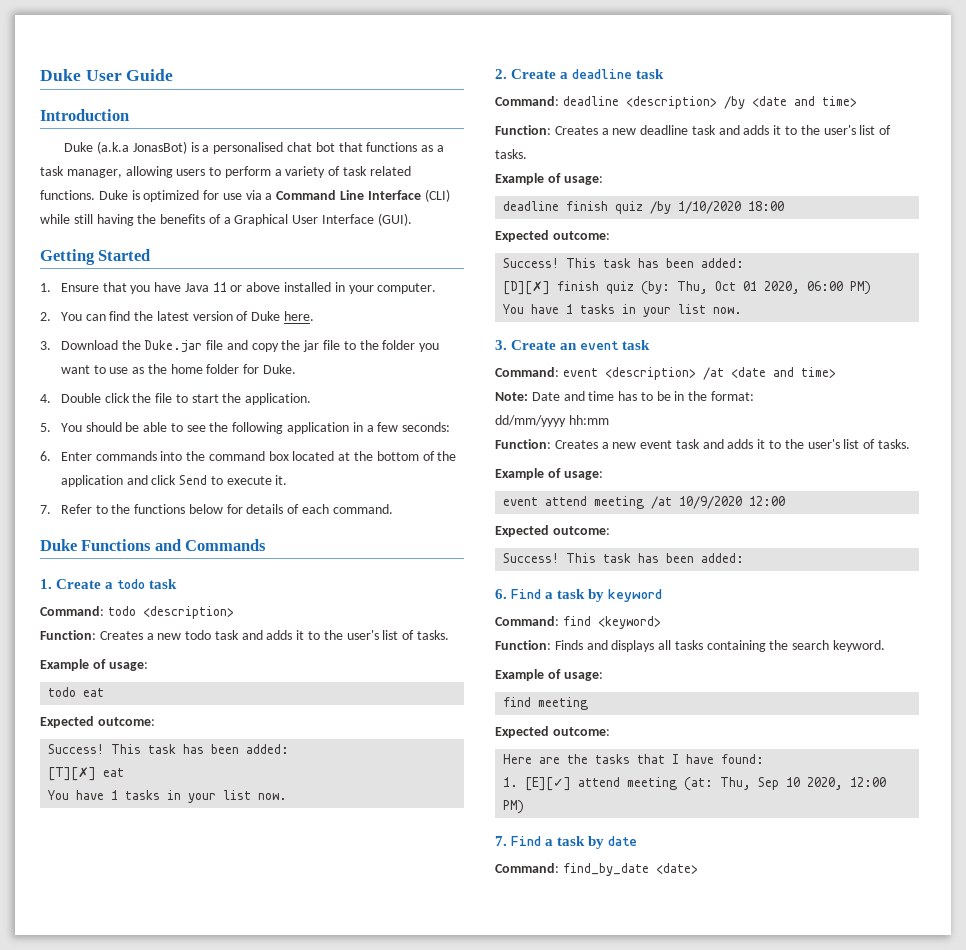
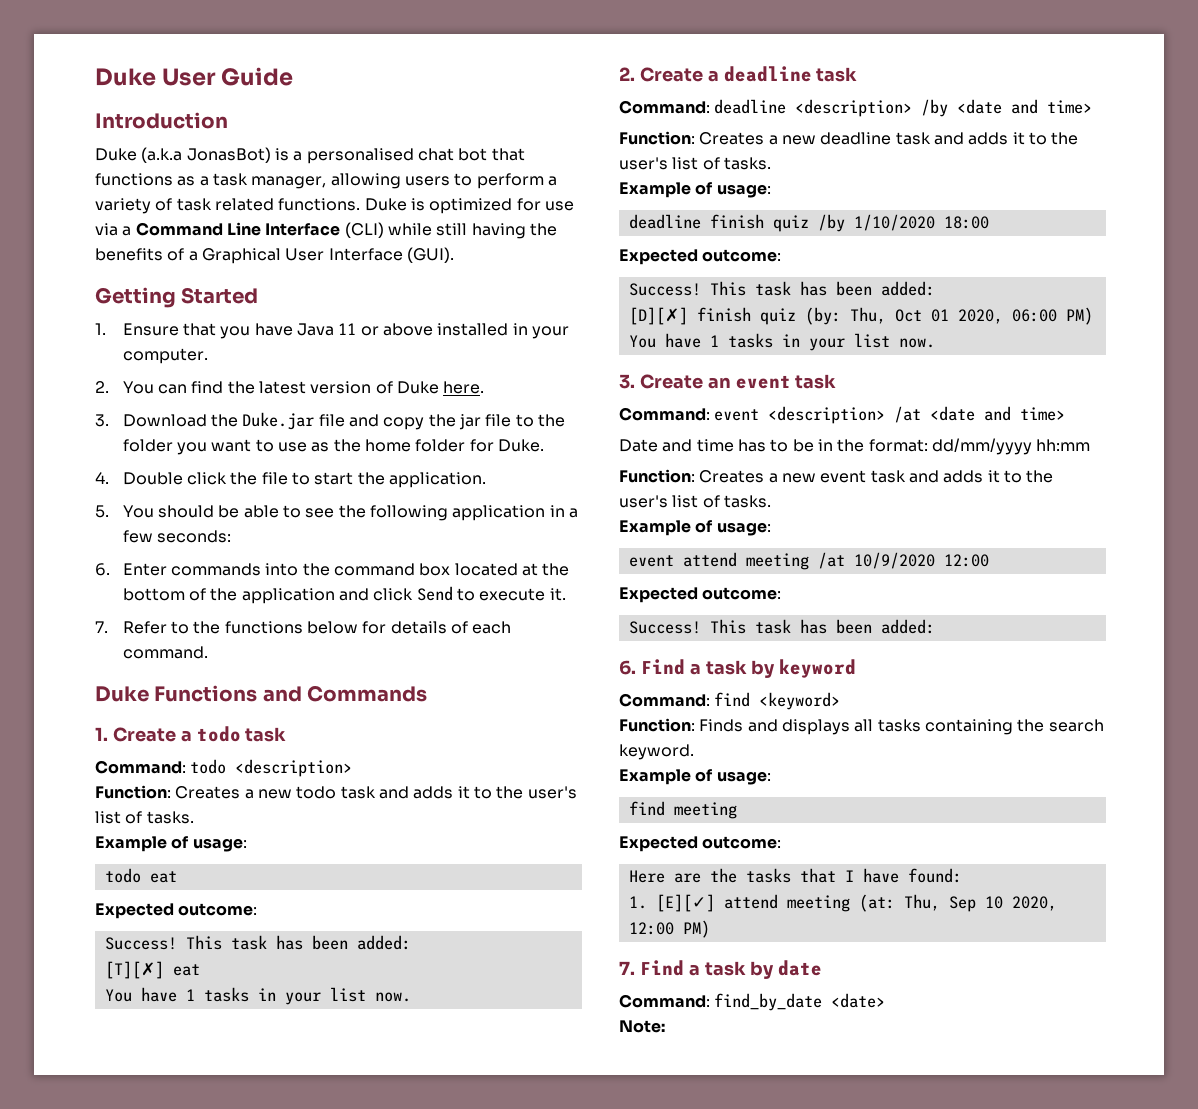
- Note: Date and time has to be in the format:
- dd/mm/yyyy hh:mm
+ Date and time has to be in the format: dd/mm/yyyy hh:mm
+ Note:

